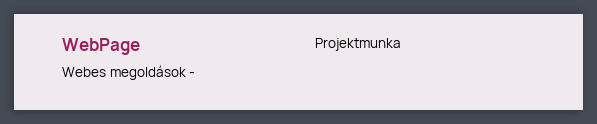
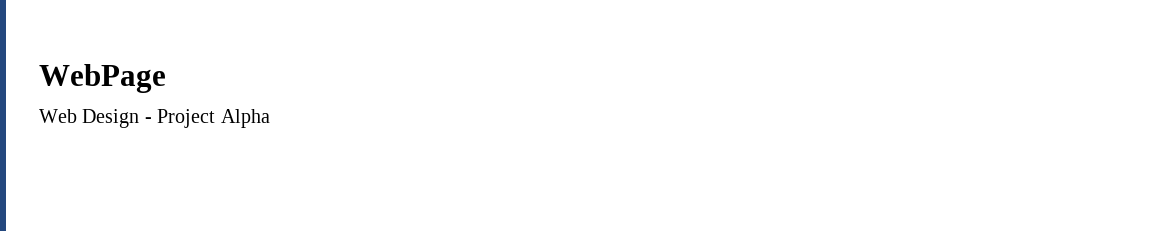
- Webes megoldások - Projektmunka
+ Web Design - Project Alpha

